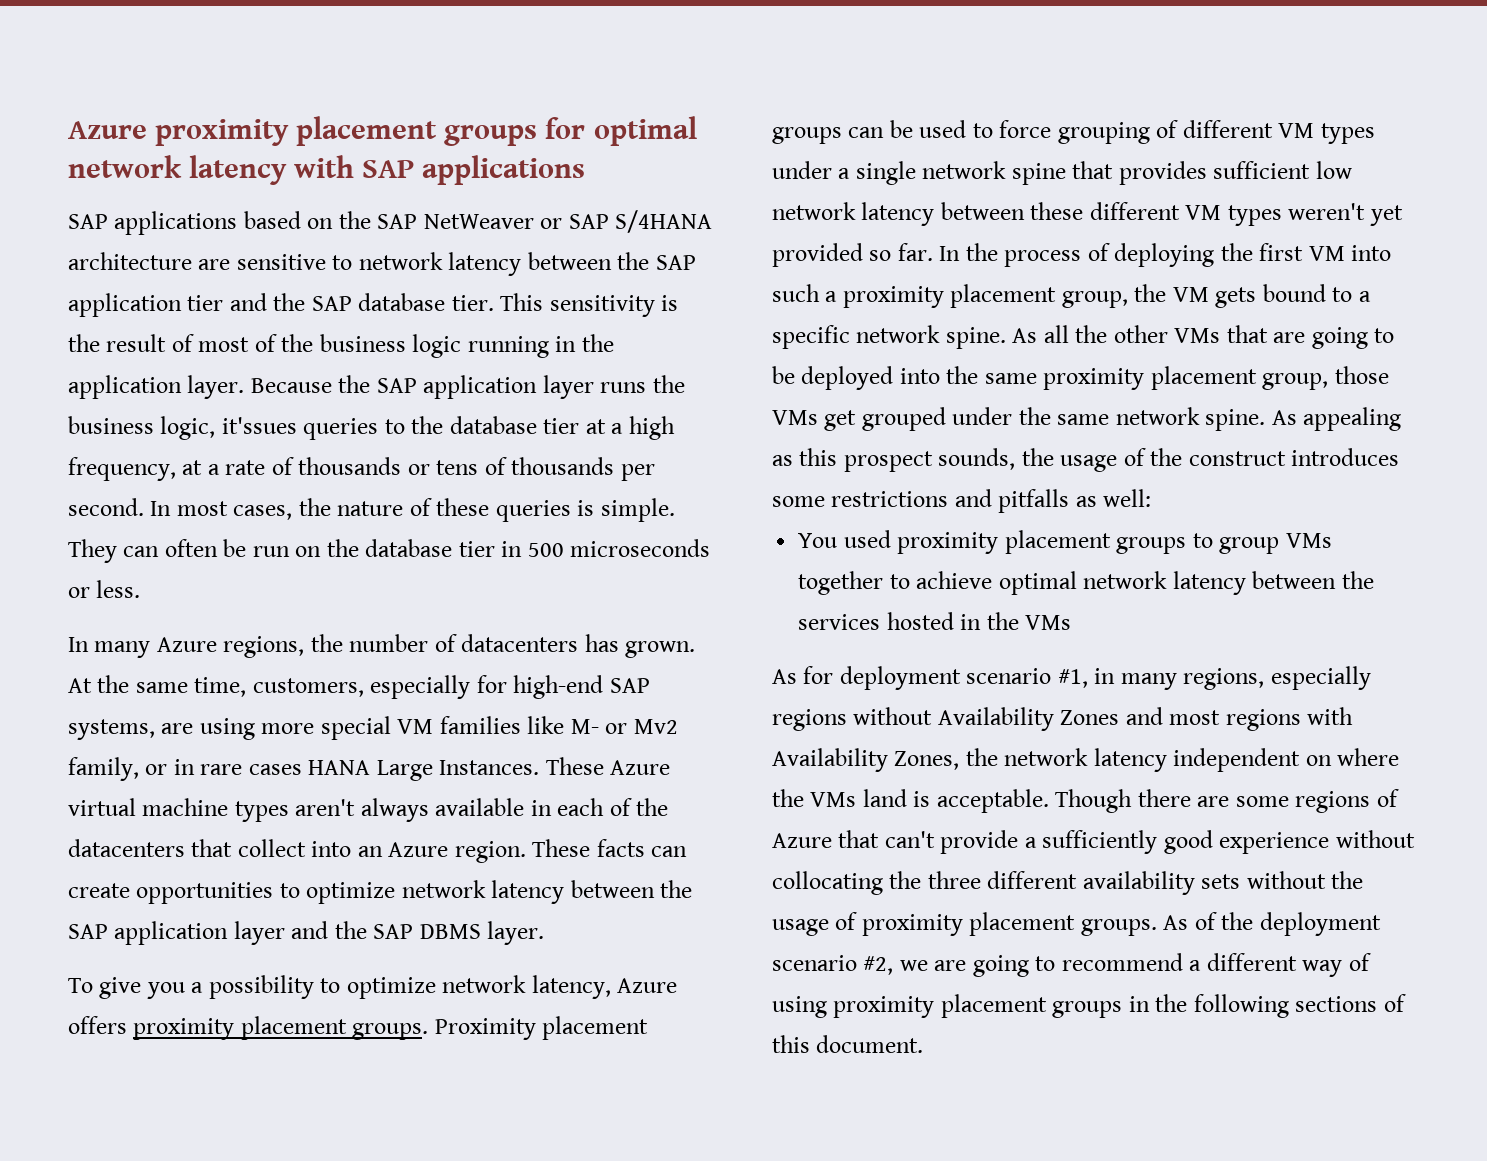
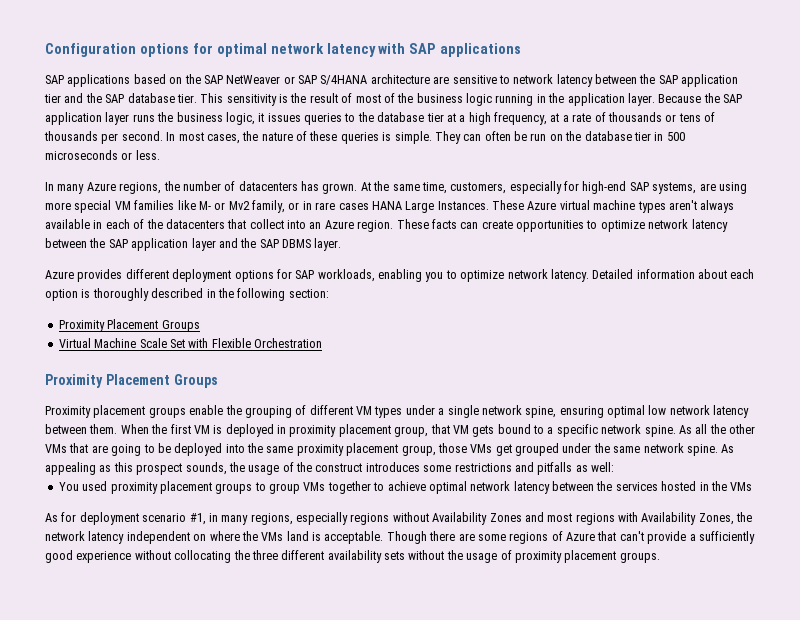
- Azure proximity placement groups for optimal network latency with SAP applications
+ Configuration options for optimal network latency with SAP applications
- Because the SAP application layer runs the business logic, it'ssues queries to the database tier at a high frequency, at a rate of thousands or tens of thousands per second.
+ Because the SAP application layer runs the business logic, it issues queries to the database tier at a high frequency, at a rate of thousands or tens of thousands per second.
- To give you a possibility to optimize network latency, Azure offers proximity placement groups. Proximity placement groups can be used to force grouping of different VM types under a single network spine that provides sufficient low network latency between these different VM types weren't yet provided so far. In the process of deploying the first VM into such a proximity placement group, the VM gets bound to a specific network spine.
+ Azure provides different deployment options for SAP workloads, enabling you to optimize network latency. Detailed information about each option is thoroughly described in the following section:
+ Proximity Placement Groups
+ Virtual Machine Scale Set with Flexible Orchestration
+ Proximity Placement Groups
+ Proximity placement groups enable the grouping of different VM types under a single network spine, ensuring optimal low network latency between them. When the first VM is deployed in proximity placement group, that VM gets bound to a specific network spine.
- As of the deployment scenario #2, we are going to recommend a different way of using proximity placement groups in the following sections of this document.

